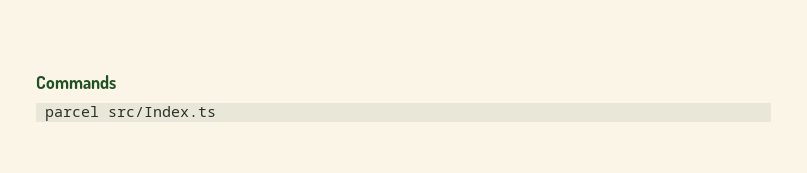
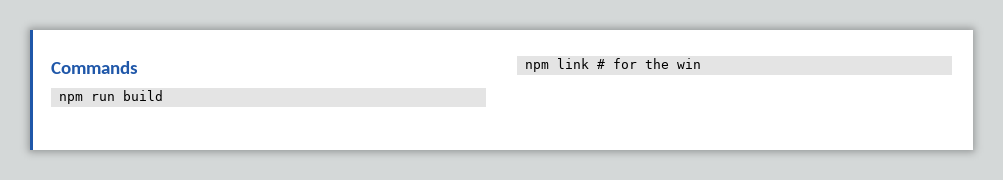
- parcel src/Index.ts
+ npm run build
+ npm link # for the win

